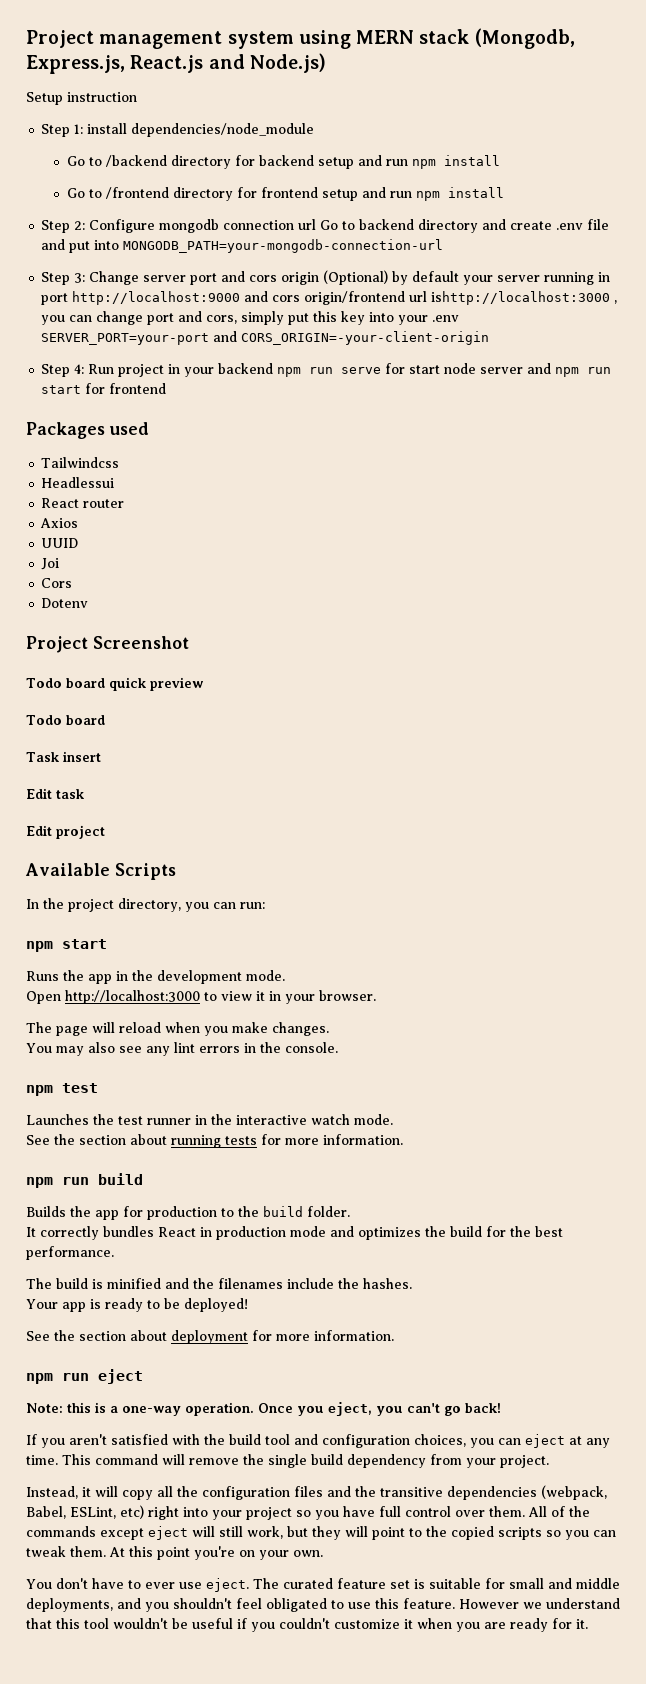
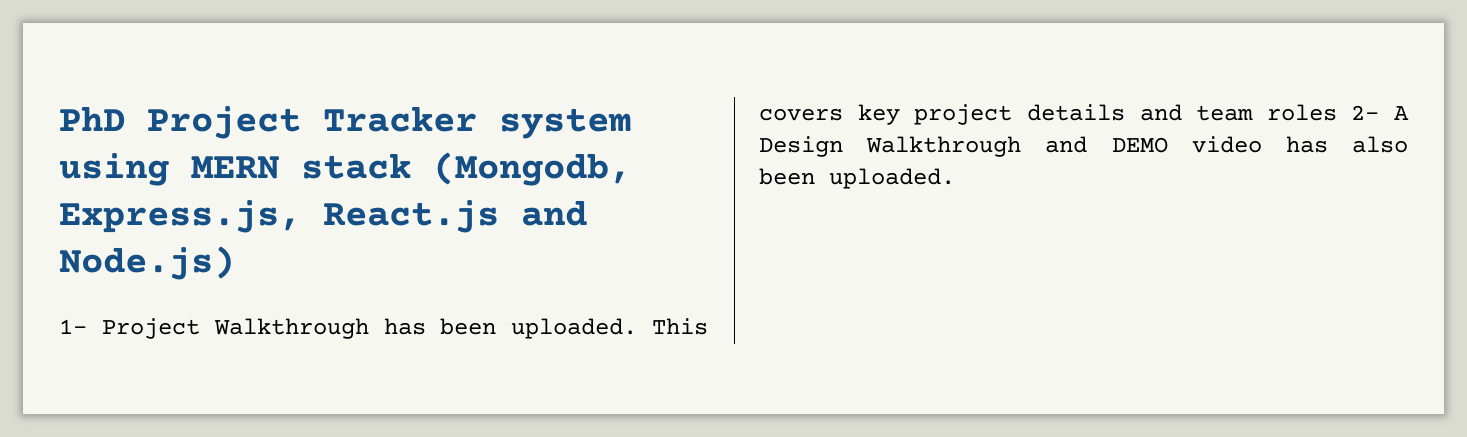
- Project management system using MERN stack (Mongodb, Express.js, React.js and Node.js)
+ PhD Project Tracker system using MERN stack (Mongodb, Express.js, React.js and Node.js)
- Setup instruction
- Step 1: install dependencies/node_module
- Go to /backend directory for backend setup and run npm install
- Go to /frontend directory for frontend setup and run npm install
- Step 2: Configure mongodb connection url Go to backend directory and create .env file and put into MONGODB_PATH=your-mongodb-connection-url
- Step 3: Change server port and cors origin (Optional) by default your server running in port http://localhost:9000 and cors origin/frontend url ishttp://localhost:3000 , you can change port and cors, simply put this key into your .env SERVER_PORT=your-port and CORS_ORIGIN=-your-client-origin
- Step 4: Run project in your backend npm run serve for start node server and npm run start for frontend
- Packages used
- Tailwindcss
- Headlessui
- React router
- Axios
- UUID
- Joi
- Cors
- Dotenv
- Project Screenshot
- Todo board quick preview
- Todo board
- Task insert
- Edit task
- Edit project
- Available Scripts
- In the project directory, you can run:
- npm start
- Runs the app in the development mode.
- Open http://localhost:3000 to view it in your browser.
- The page will reload when you make changes.
- You may also see any lint errors in the console.
- npm test
- Launches the test runner in the interactive watch mode.
- See the section about running tests for more information.
- npm run build
- Builds the app for production to the build folder.
- It correctly bundles React in production mode and optimizes the build for the best performance.
- The build is minified and the filenames include the hashes.
- Your app is ready to be deployed!
- See the section about deployment for more information.
- npm run eject
- Note: this is a one-way operation. Once you eject, you can't go back!
- If you aren't satisfied with the build tool and configuration choices, you can eject at any time. This command will remove the single build dependency from your project.
- Instead, it will copy all the configuration files and the transitive dependencies (webpack, Babel, ESLint, etc) right into your project so you have full control over them. All of the commands except eject will still work, but they will point to the copied scripts so you can tweak them. At this point you're on your own.
- You don't have to ever use eject. The curated feature set is suitable for small and middle deployments, and you shouldn't feel obligated to use this feature. However we understand that this tool wouldn't be useful if you couldn't customize it when you are ready for it.
+ 1- Project Walkthrough has been uploaded. This covers key project details and team roles 2- A Design Walkthrough and DEMO video has also been uploaded.

